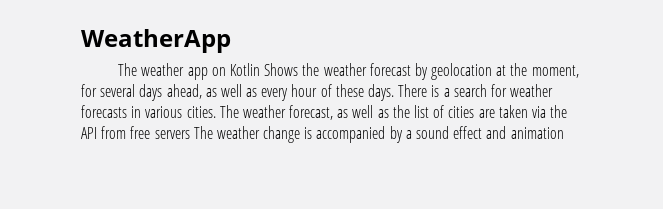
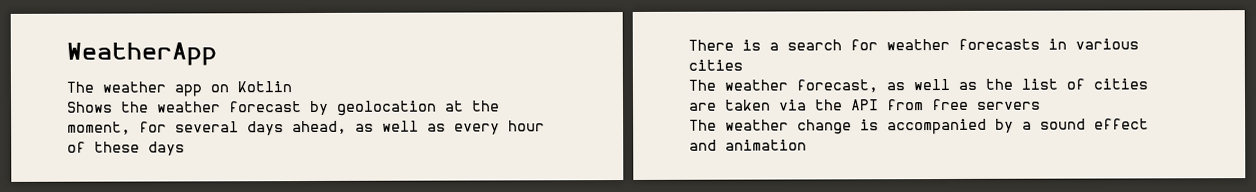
- The weather app on Kotlin Shows the weather forecast by geolocation at the moment, for several days ahead, as well as every hour of these days. There is a search for weather forecasts in various cities. The weather forecast, as well as the list of cities are taken via the API from free servers The weather change is accompanied by a sound effect and animation
+ The weather app on Kotlin
+ Shows the weather forecast by geolocation at the moment, for several days ahead, as well as every hour of these days
+ There is a search for weather forecasts in various cities
+ The weather forecast, as well as the list of cities are taken via the API from free servers
+ The weather change is accompanied by a sound effect and animation

